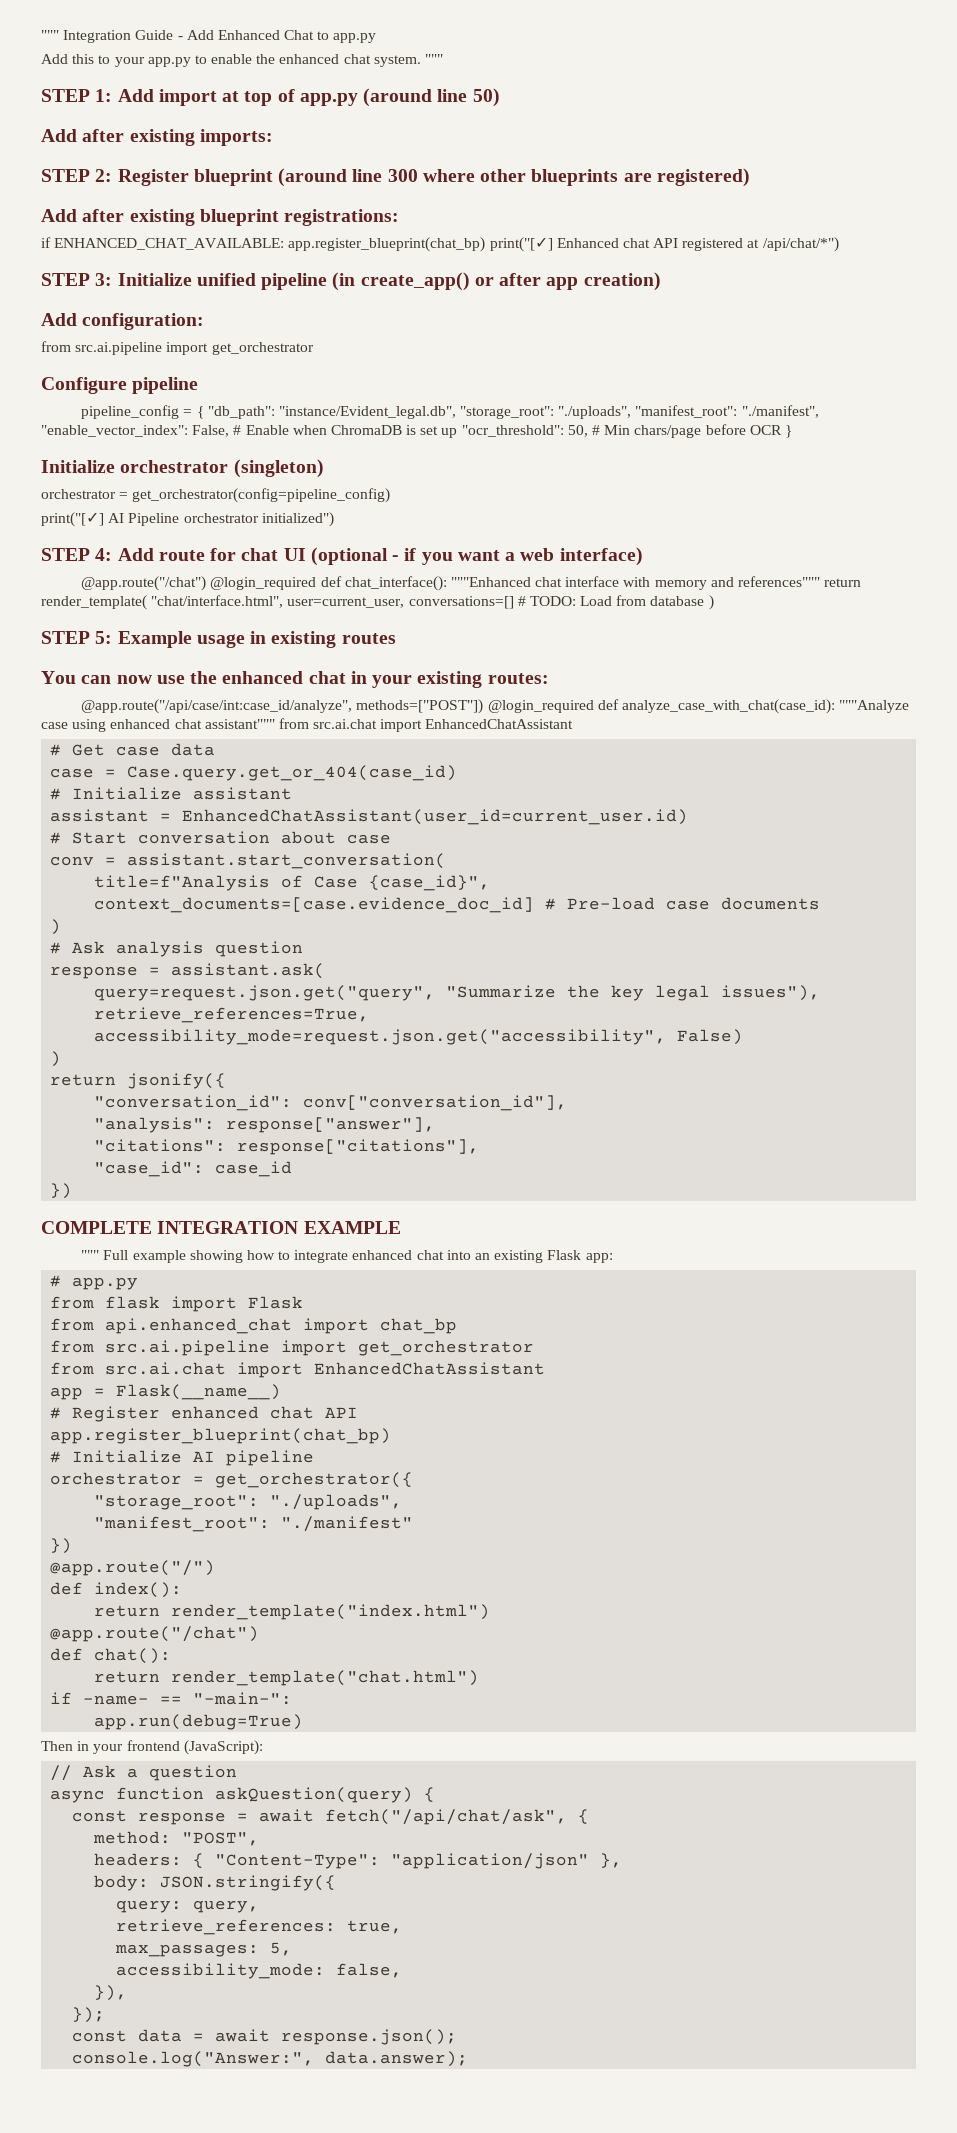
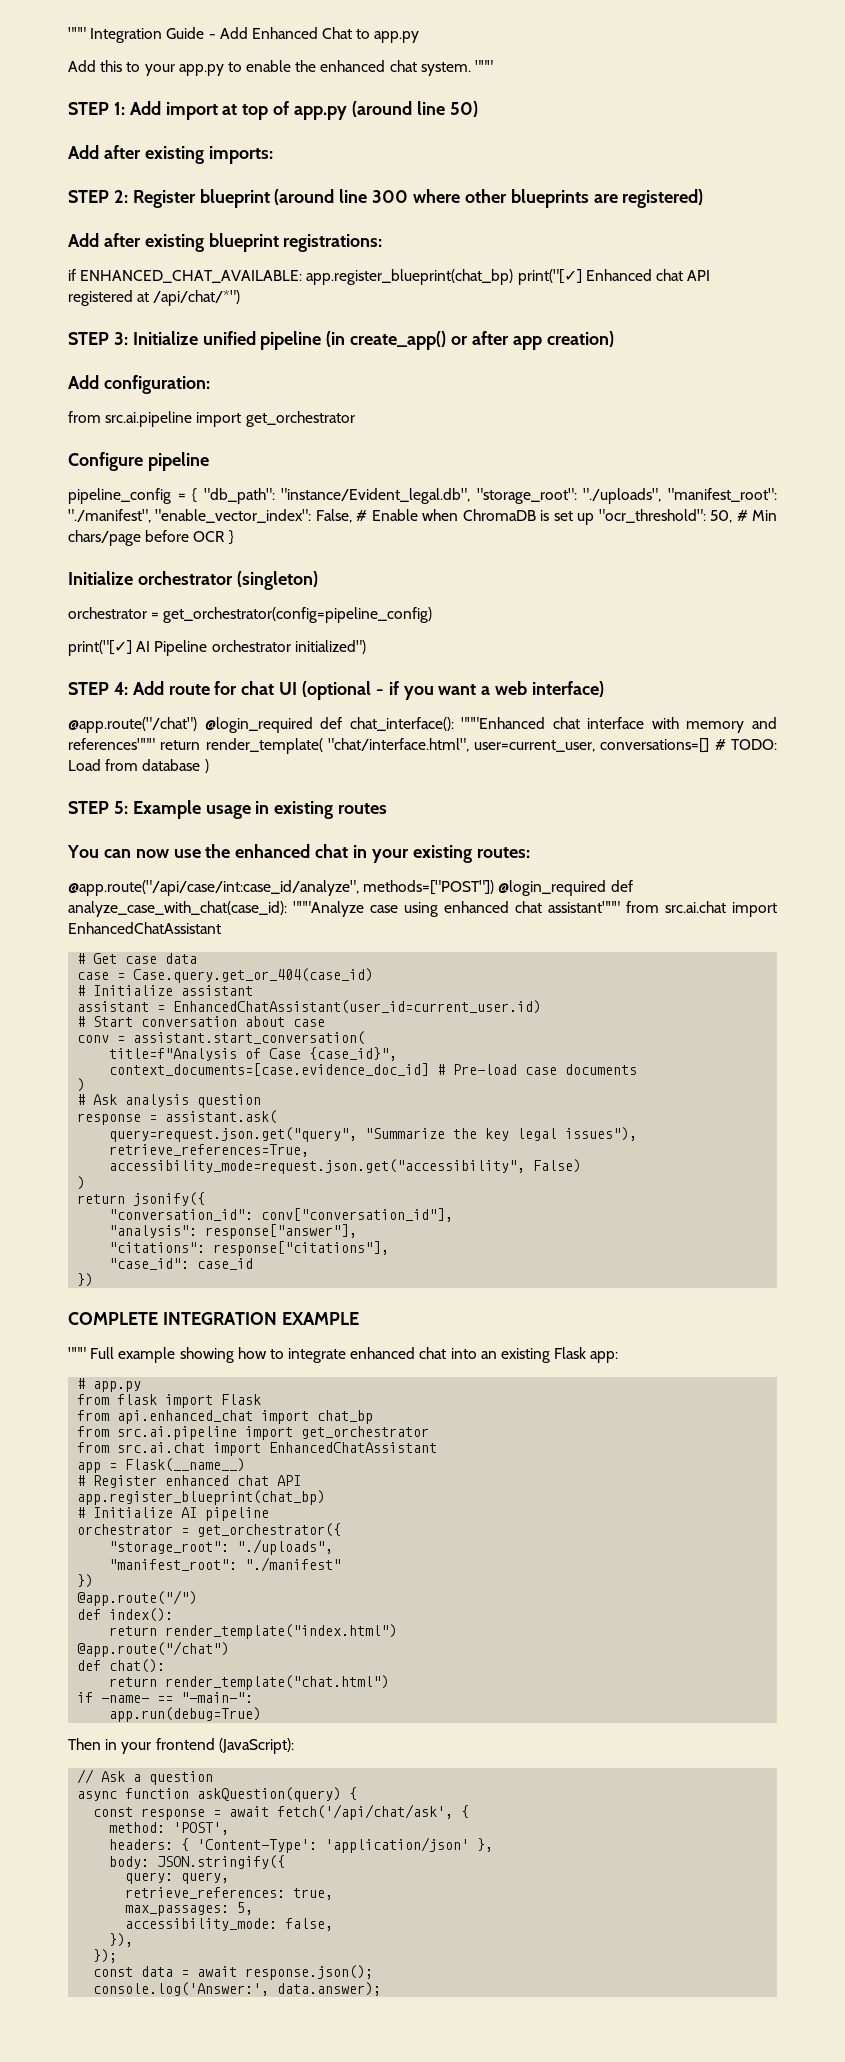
- const response = await fetch("/api/chat/ask", {
+ const response = await fetch('/api/chat/ask', {
- method: "POST",
+ method: 'POST',
- headers: { "Content-Type": "application/json" },
+ headers: { 'Content-Type': 'application/json' },
- console.log("Answer:", data.answer);
+ console.log('Answer:', data.answer);

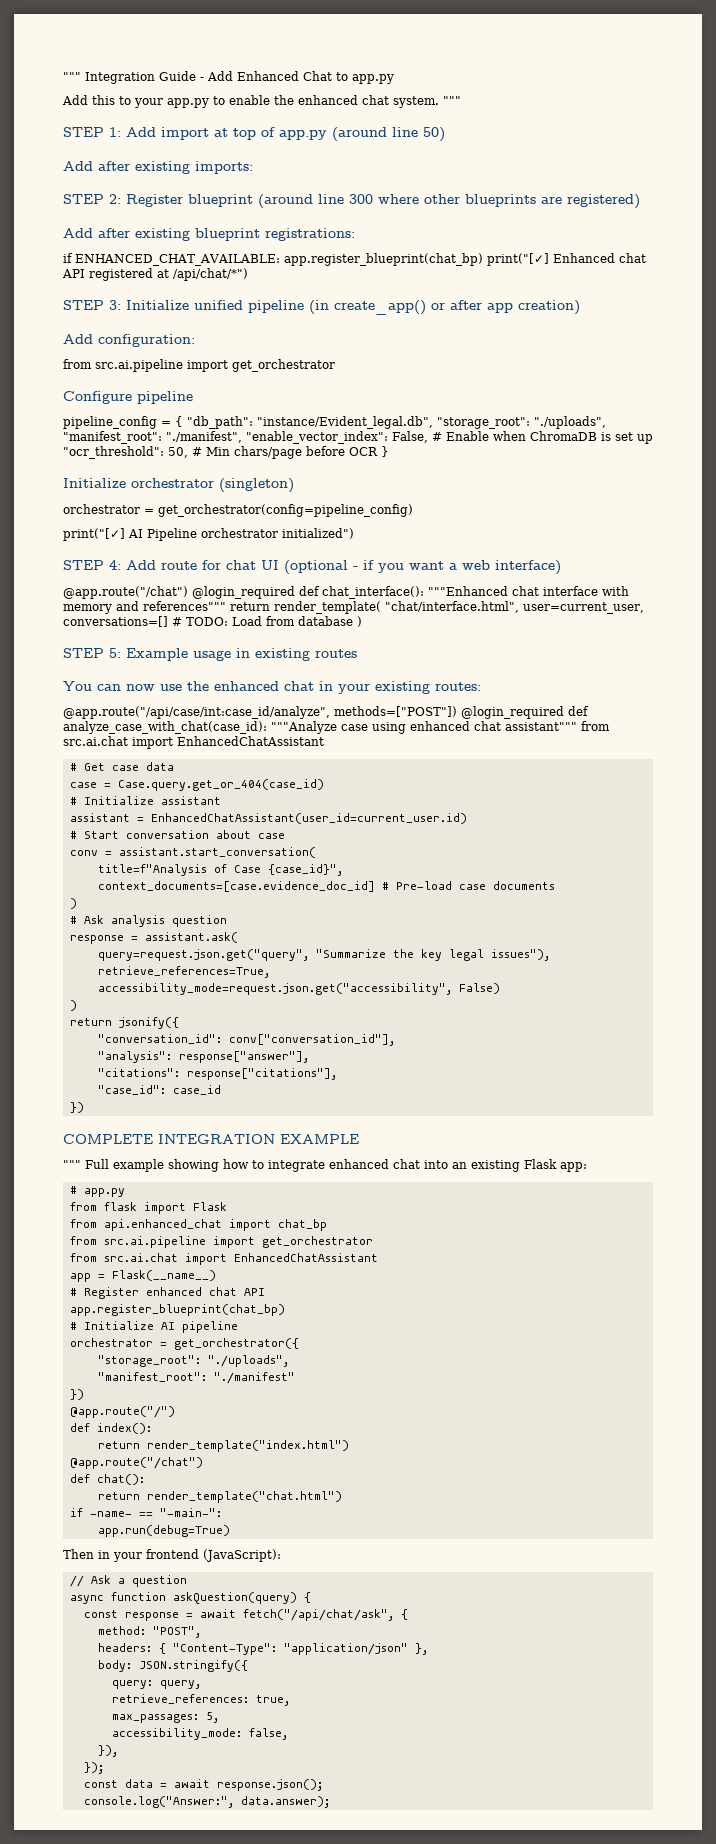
- const response = await fetch('/api/chat/ask', {
+ const response = await fetch("/api/chat/ask", {
- method: 'POST',
+ method: "POST",
- headers: { 'Content-Type': 'application/json' },
+ headers: { "Content-Type": "application/json" },
- console.log('Answer:', data.answer);
+ console.log("Answer:", data.answer);

